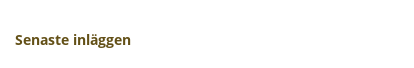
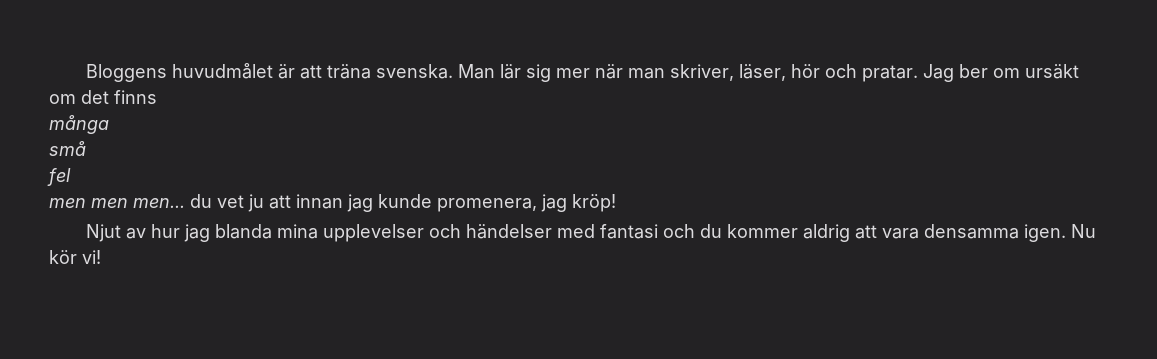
- Senaste inläggen
+ Bloggens huvudmålet är att träna svenska. Man lär sig mer när man skriver, läser, hör och pratar. Jag ber om ursäkt om det finns
+ många
+ små
+ fel
+ men men men... du vet ju att innan jag kunde promenera, jag kröp!
+ Njut av hur jag blanda mina upplevelser och händelser med fantasi och du kommer aldrig att vara densamma igen. Nu kör vi!

